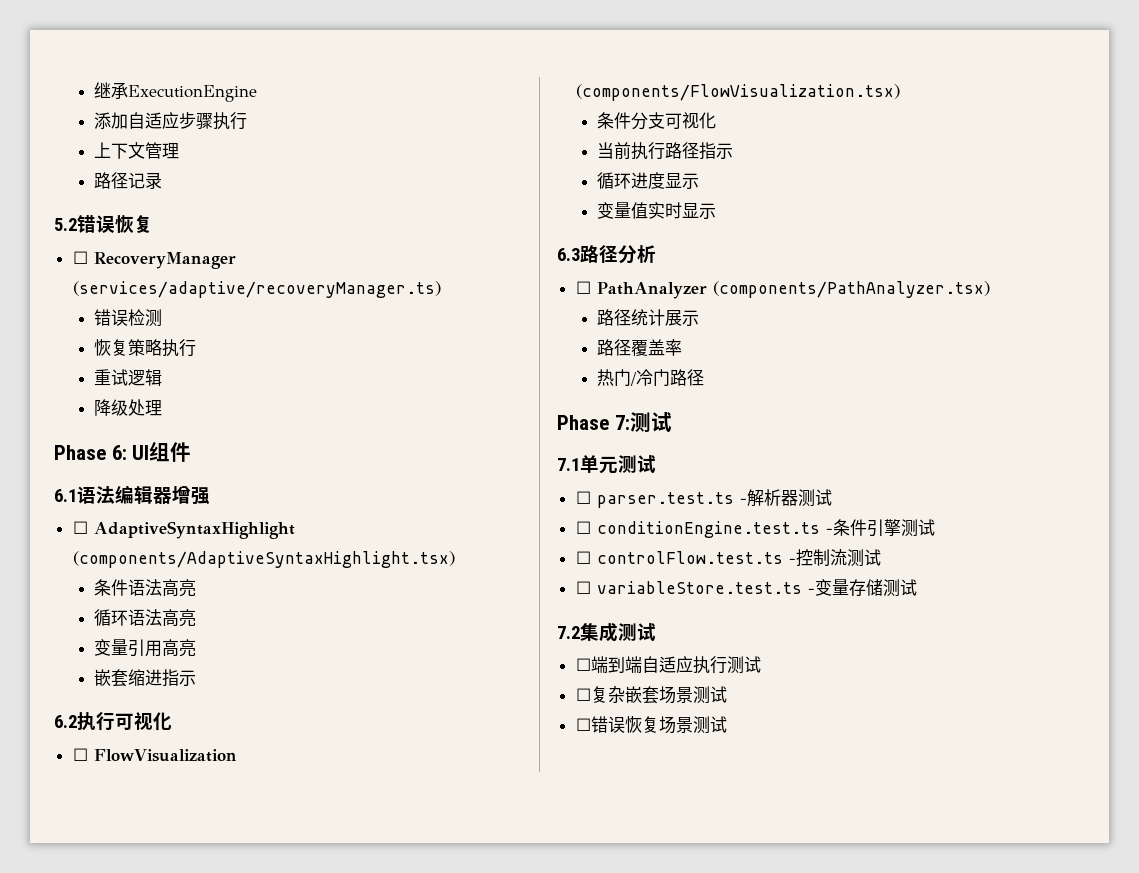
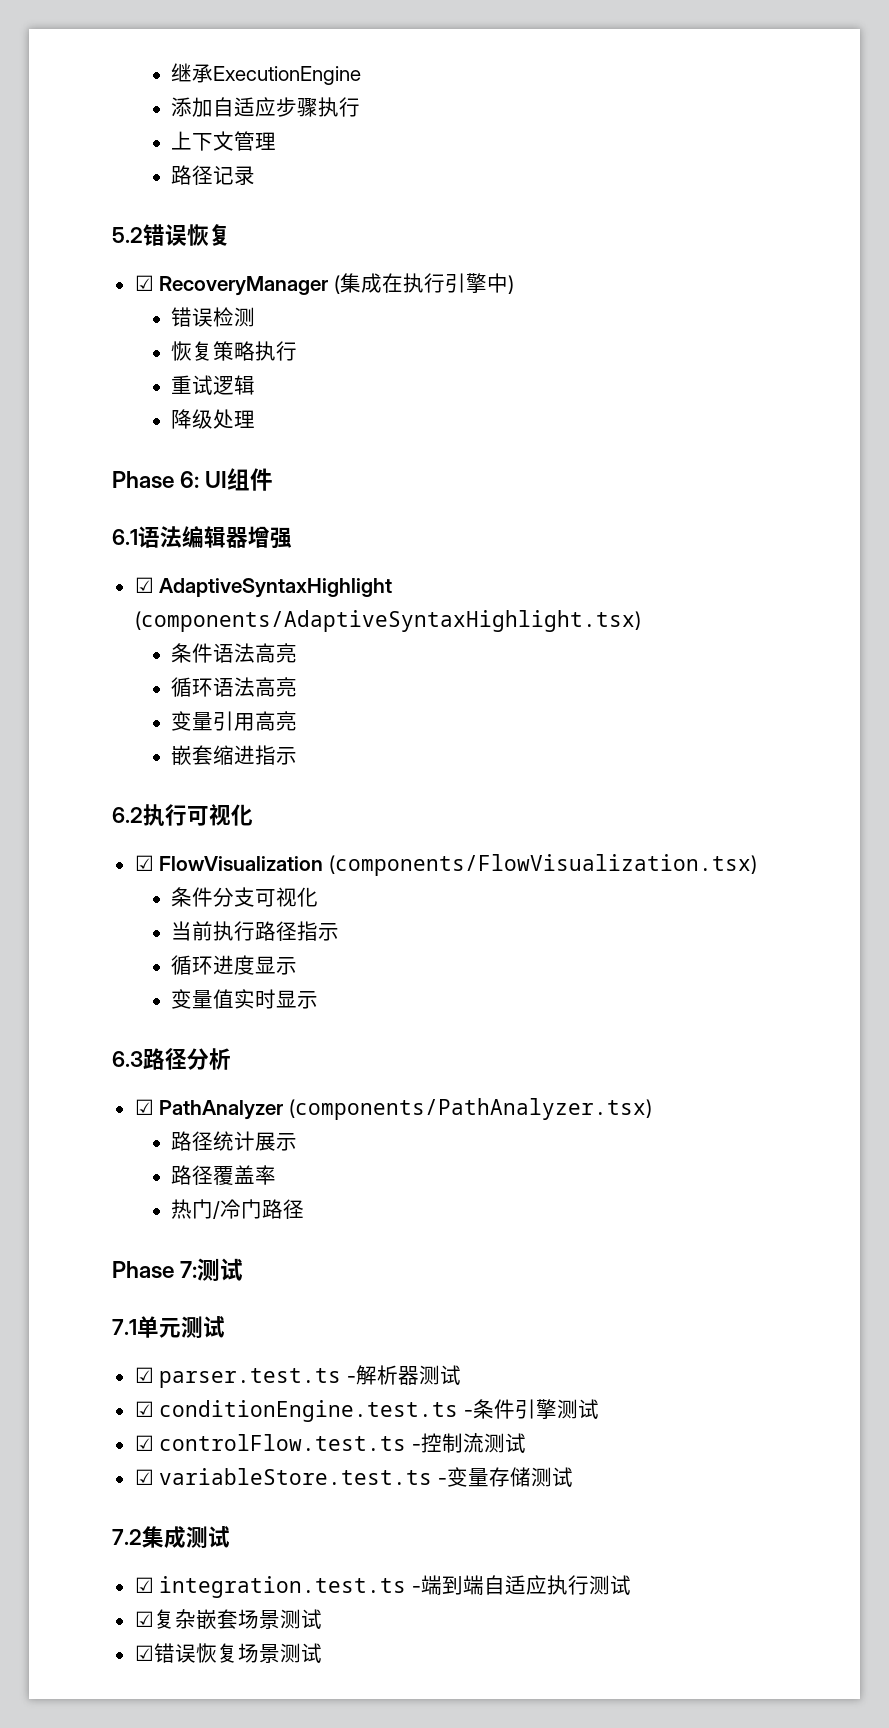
- ☐ RecoveryManager (services/adaptive/recoveryManager.ts)
+ ☑ RecoveryManager (集成在执行引擎中)
- ☐ AdaptiveSyntaxHighlight (components/AdaptiveSyntaxHighlight.tsx)
+ ☑ AdaptiveSyntaxHighlight (components/AdaptiveSyntaxHighlight.tsx)
- ☐ FlowVisualization (components/FlowVisualization.tsx)
+ ☑ FlowVisualization (components/FlowVisualization.tsx)
- ☐ PathAnalyzer (components/PathAnalyzer.tsx)
+ ☑ PathAnalyzer (components/PathAnalyzer.tsx)
- ☐ parser.test.ts -解析器测试
+ ☑ parser.test.ts -解析器测试
- ☐ conditionEngine.test.ts -条件引擎测试
+ ☑ conditionEngine.test.ts -条件引擎测试
- ☐ controlFlow.test.ts -控制流测试
+ ☑ controlFlow.test.ts -控制流测试
- ☐ variableStore.test.ts -变量存储测试
+ ☑ variableStore.test.ts -变量存储测试
- ☐端到端自适应执行测试
+ ☑ integration.test.ts -端到端自适应执行测试
- ☐复杂嵌套场景测试
+ ☑复杂嵌套场景测试
- ☐错误恢复场景测试
+ ☑错误恢复场景测试

